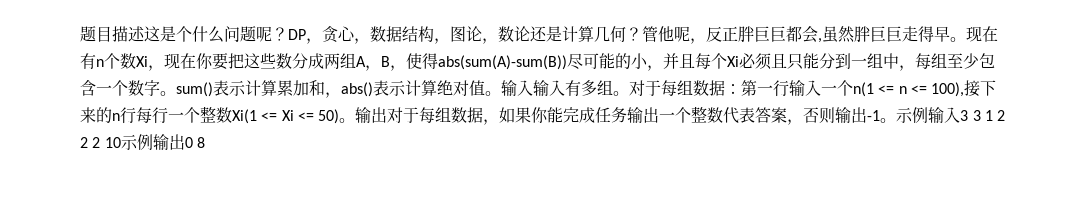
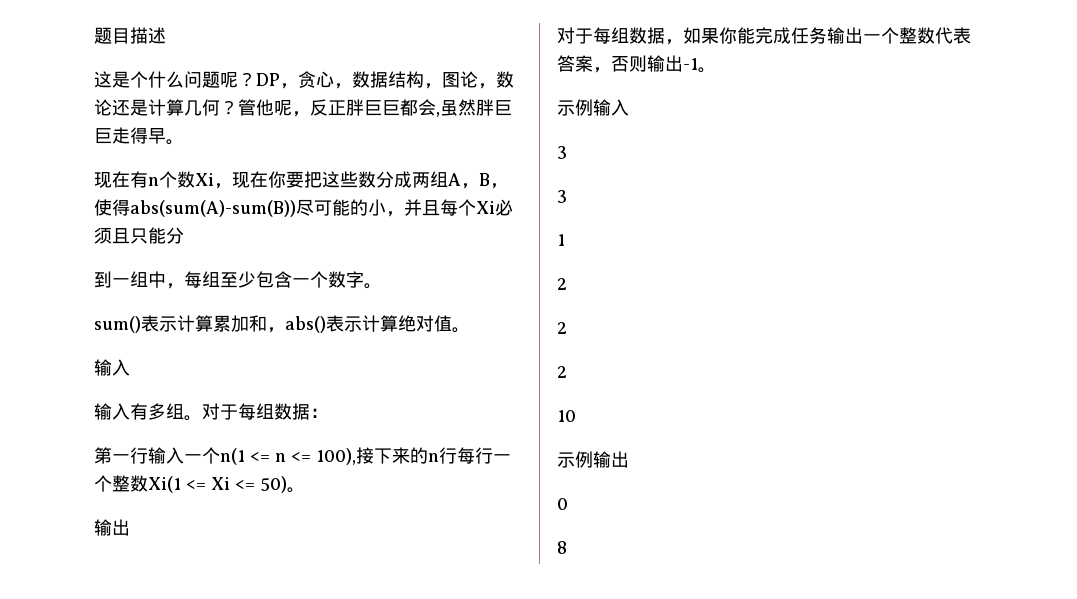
- 题目描述这是个什么问题呢？
+ 题目描述
+ 这是个什么问题呢？
- 管他呢，反正胖巨巨都会,虽然胖巨巨走得早。现在有n个数Xi，现在你要把这些数分成两组A，B，使得abs(sum(A)-sum(B))尽可能的小，并且每个Xi必须且只能分到一组中，每组至少包含一个数字。sum()表示计算累加和，abs()表示计算绝对值。输入输入有多组。
+ 管他呢，反正胖巨巨都会,虽然胖巨巨走得早。
+ 现在有n个数Xi，现在你要把这些数分成两组A，B，使得abs(sum(A)-sum(B))尽可能的小，并且每个Xi必须且只能分
+ 到一组中，每组至少包含一个数字。
+ sum()表示计算累加和，abs()表示计算绝对值。
+ 输入
+ 输入有多组。
- 对于每组数据：第一行输入一个n(1 <= n <= 100),接下来的n行每行一个整数Xi(1 <= Xi <= 50)。输出对于每组数据，如果你能完成任务输出一个整数代表答案，否则输出-1。示例输入3 3 1 2 2 2 10示例输出0 8
+ 对于每组数据：
+ 第一行输入一个n(1 <= n <= 100),接下来的n行每行一个整数Xi(1 <= Xi <= 50)。
+ 输出
+ 对于每组数据，如果你能完成任务输出一个整数代表答案，否则输出-1。
+ 示例输入
+ 3
+ 3
+ 1
+ 2
+ 2
+ 2
+ 10
+ 示例输出
+ 0
+ 8

